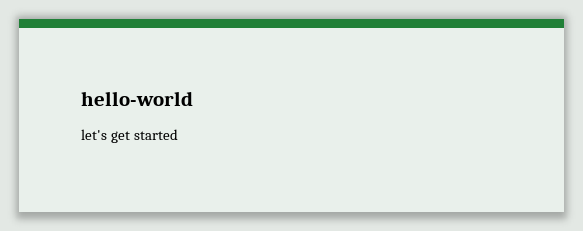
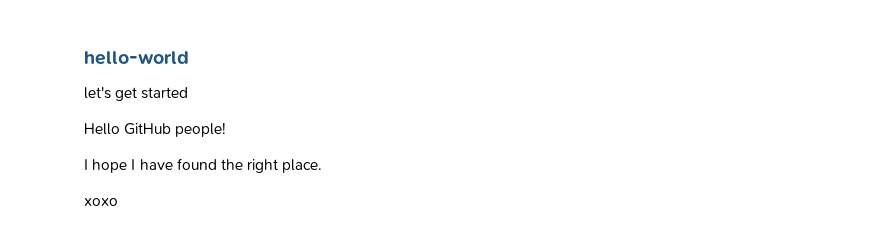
+ Hello GitHub people!
+ I hope I have found the right place.
+ xoxo

